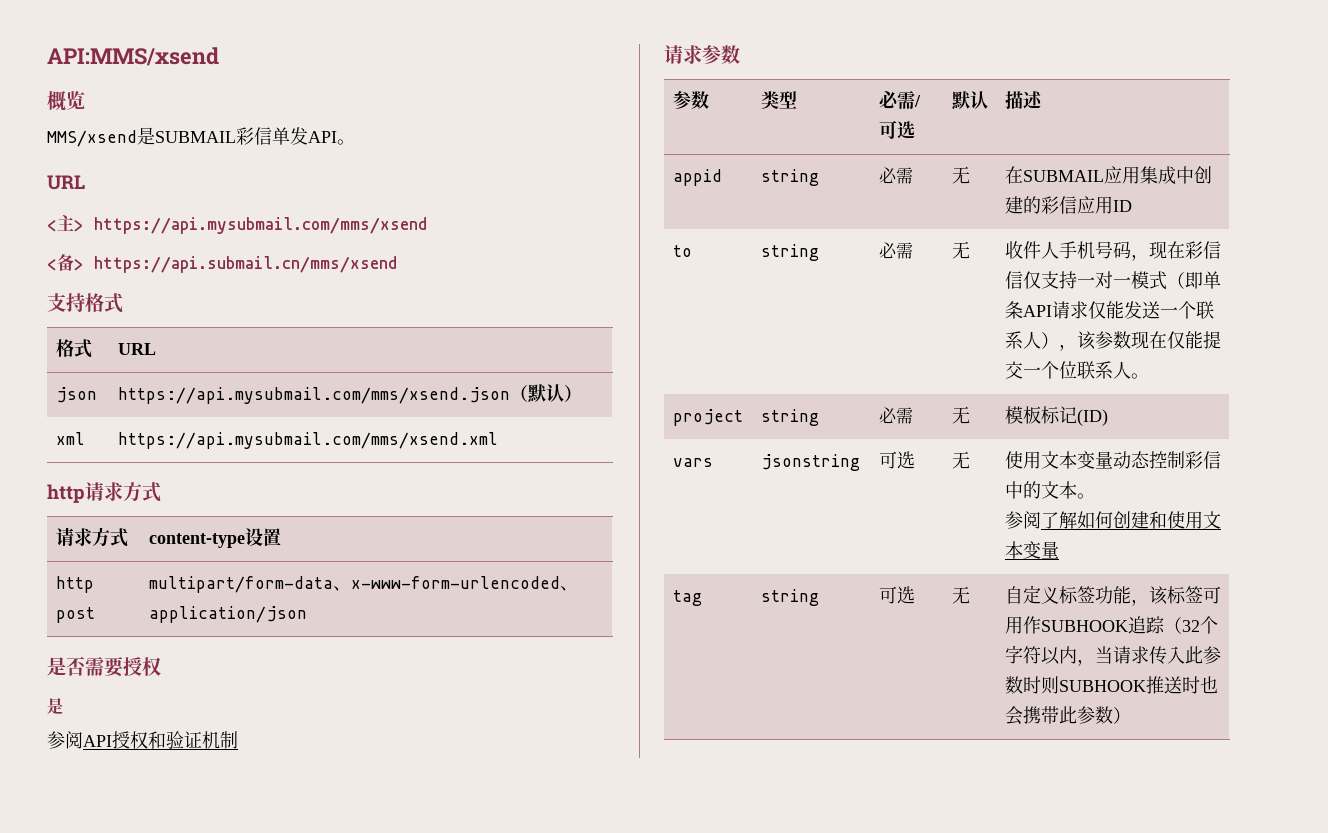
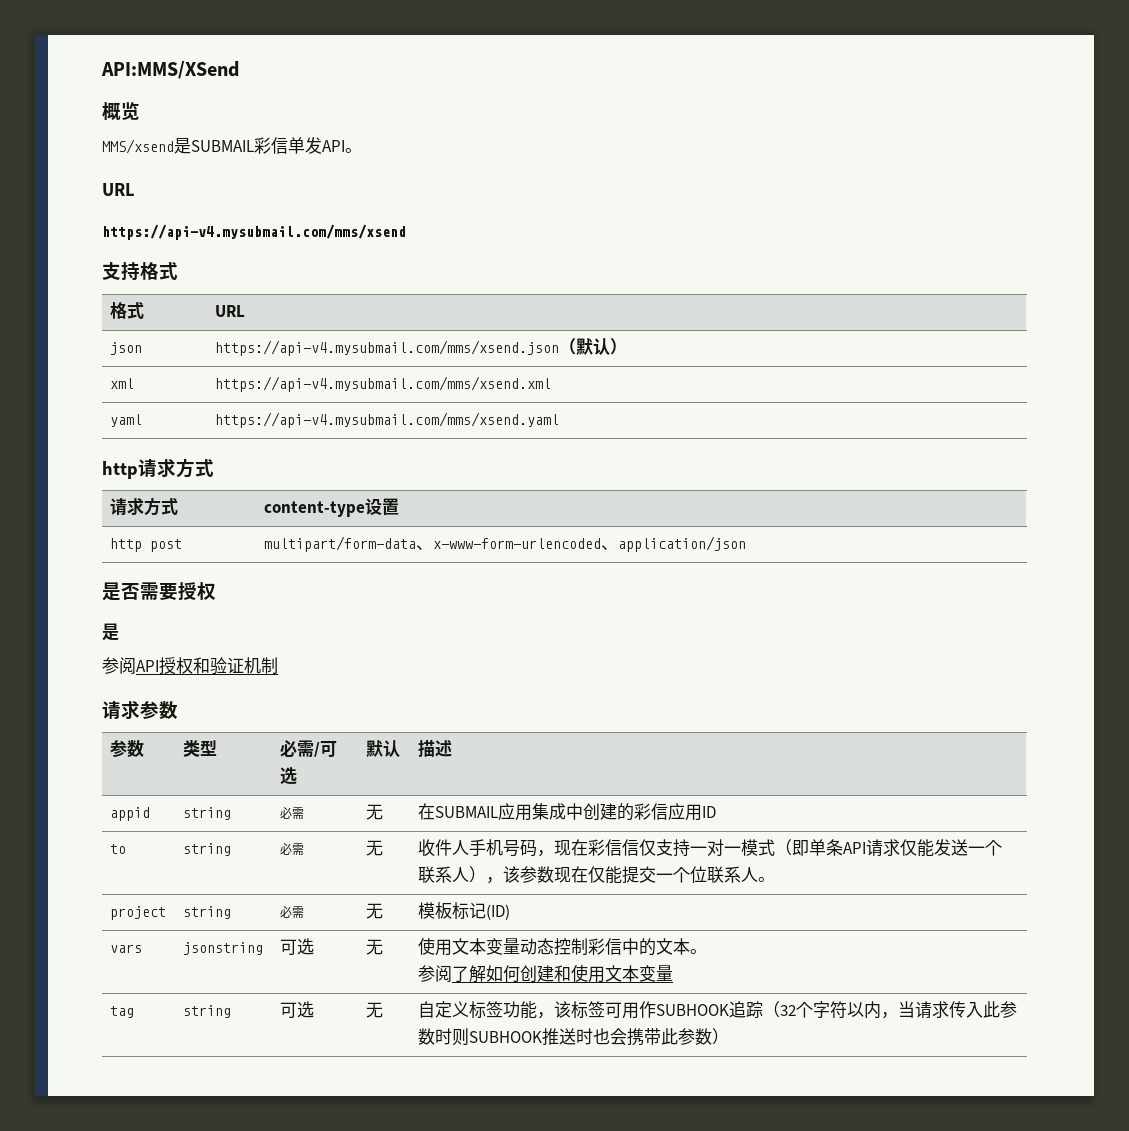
- API:MMS/xsend
+ API:MMS/XSend
- <主> https://api.mysubmail.com/mms/xsend
- <备> https://api.submail.cn/mms/xsend
+ https://api-v4.mysubmail.com/mms/xsend
- json | https://api.mysubmail.com/mms/xsend.json（默认）
+ json | https://api-v4.mysubmail.com/mms/xsend.json（默认）
- xml | https://api.mysubmail.com/mms/xsend.xml
+ xml | https://api-v4.mysubmail.com/mms/xsend.xml
+ yaml | https://api-v4.mysubmail.com/mms/xsend.yaml

